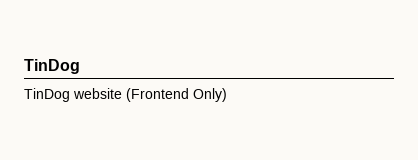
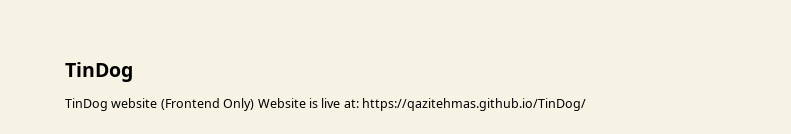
- TinDog website (Frontend Only)
+ TinDog website (Frontend Only) Website is live at: https://qazitehmas.github.io/TinDog/

